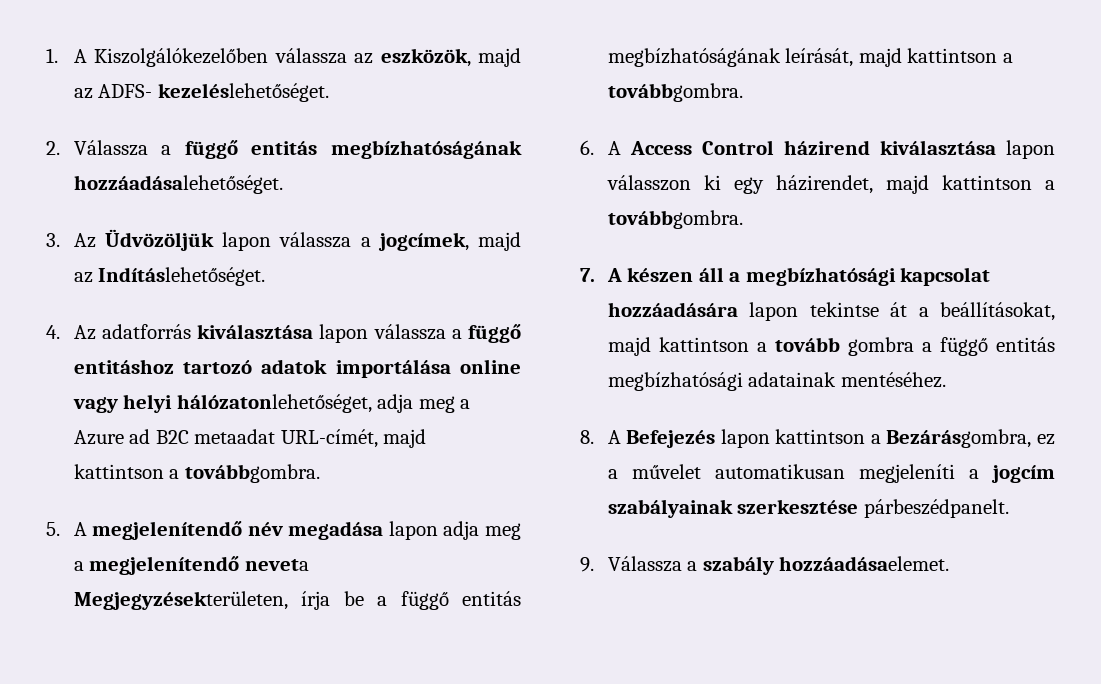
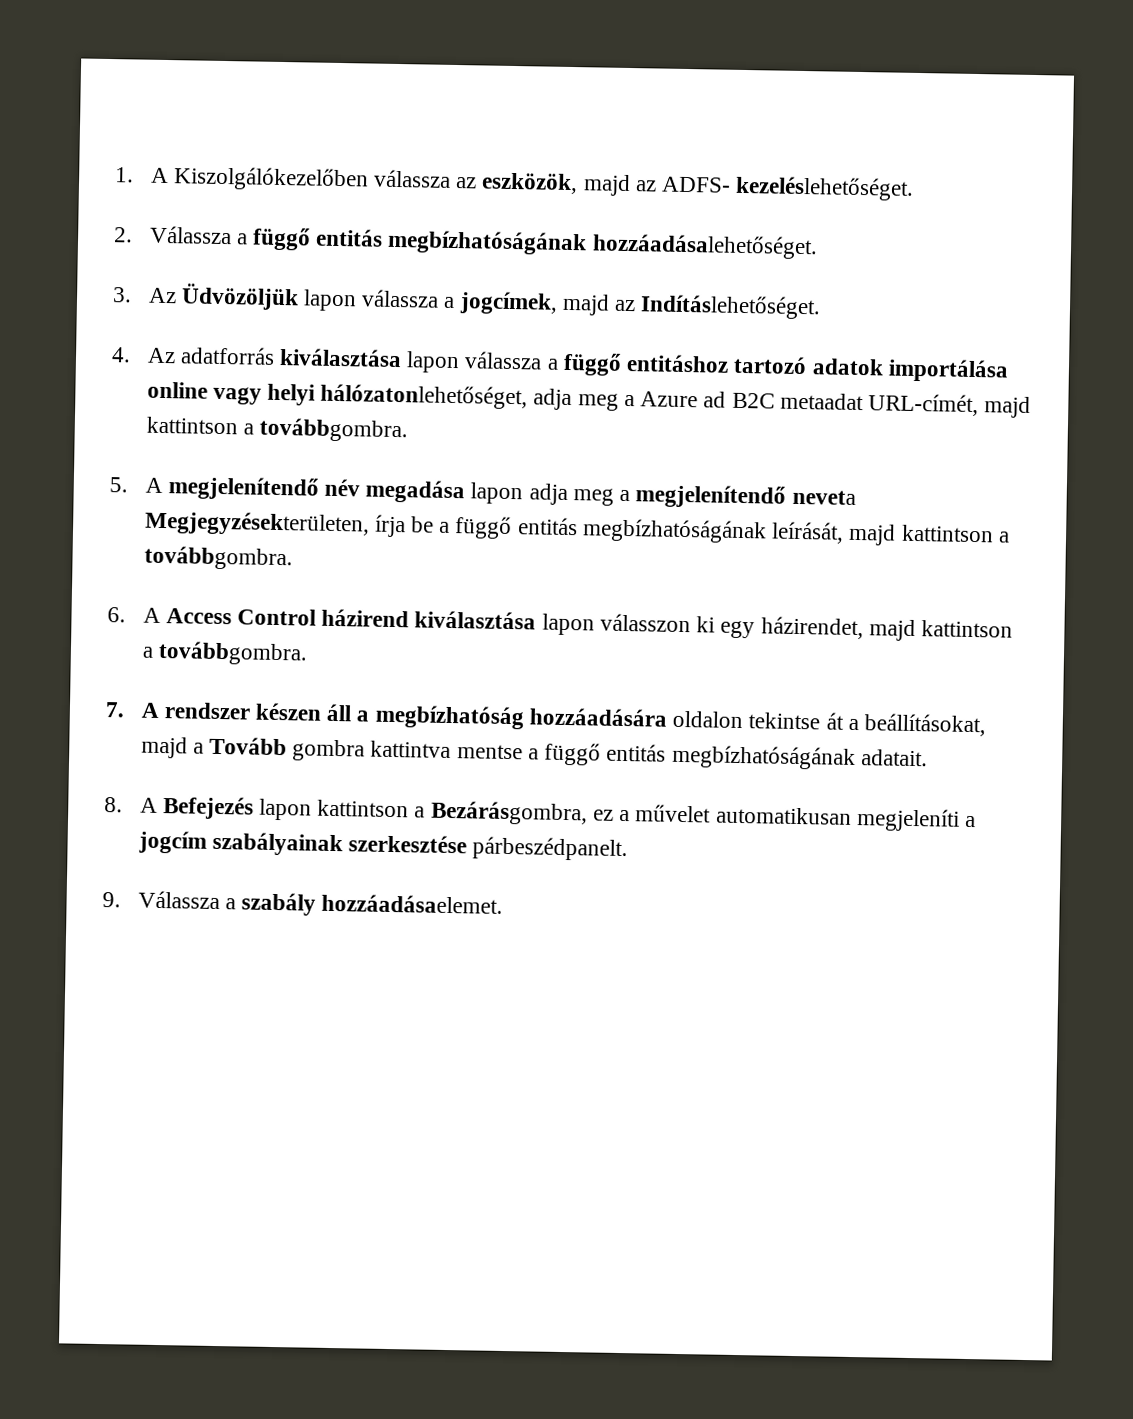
- 7. A készen áll a megbízhatósági kapcsolat hozzáadására lapon tekintse át a beállításokat, majd kattintson a tovább gombra a függő entitás megbízhatósági adatainak mentéséhez.
+ 7. A rendszer készen áll a megbízhatóság hozzáadására oldalon tekintse át a beállításokat, majd a Tovább gombra kattintva mentse a függő entitás megbízhatóságának adatait.

